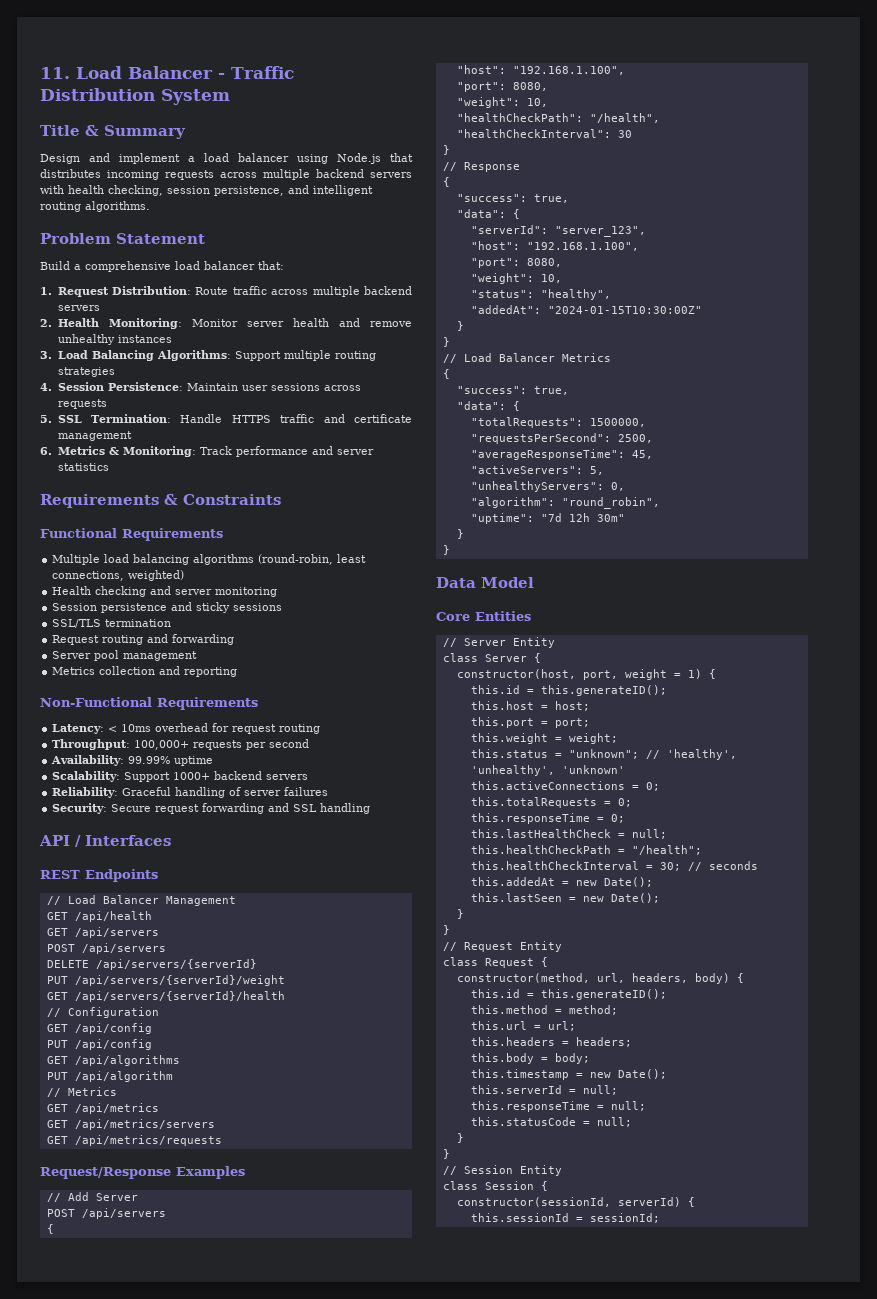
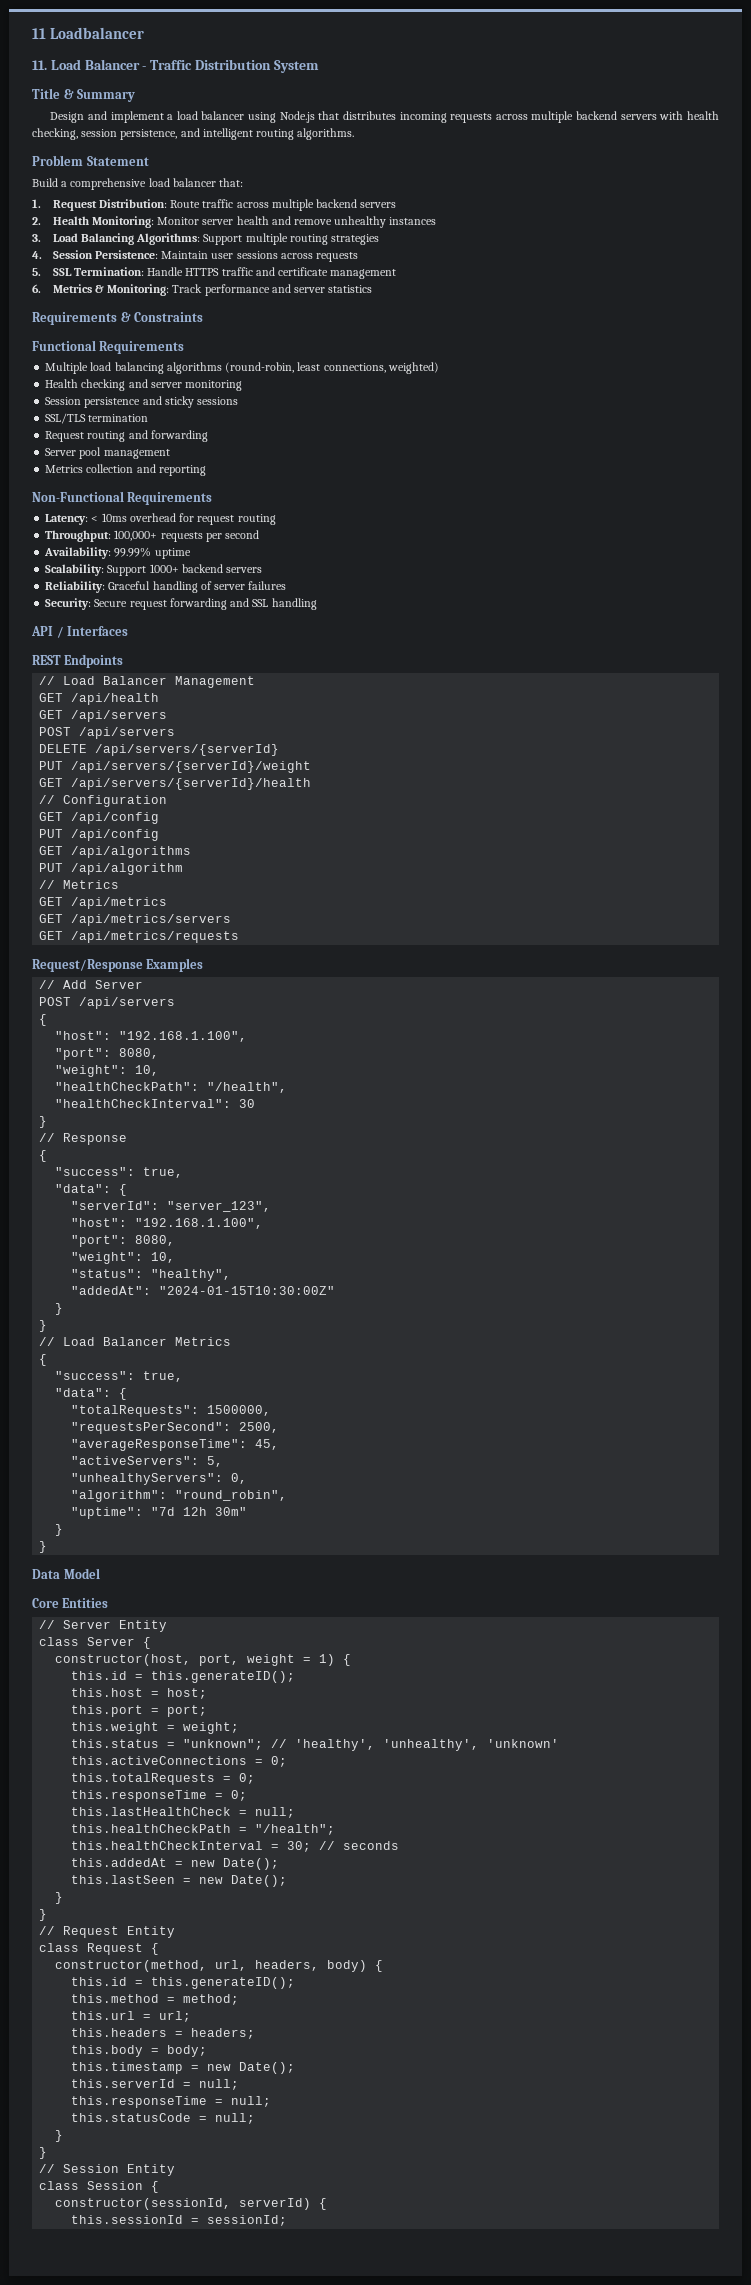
+ 11 Loadbalancer

